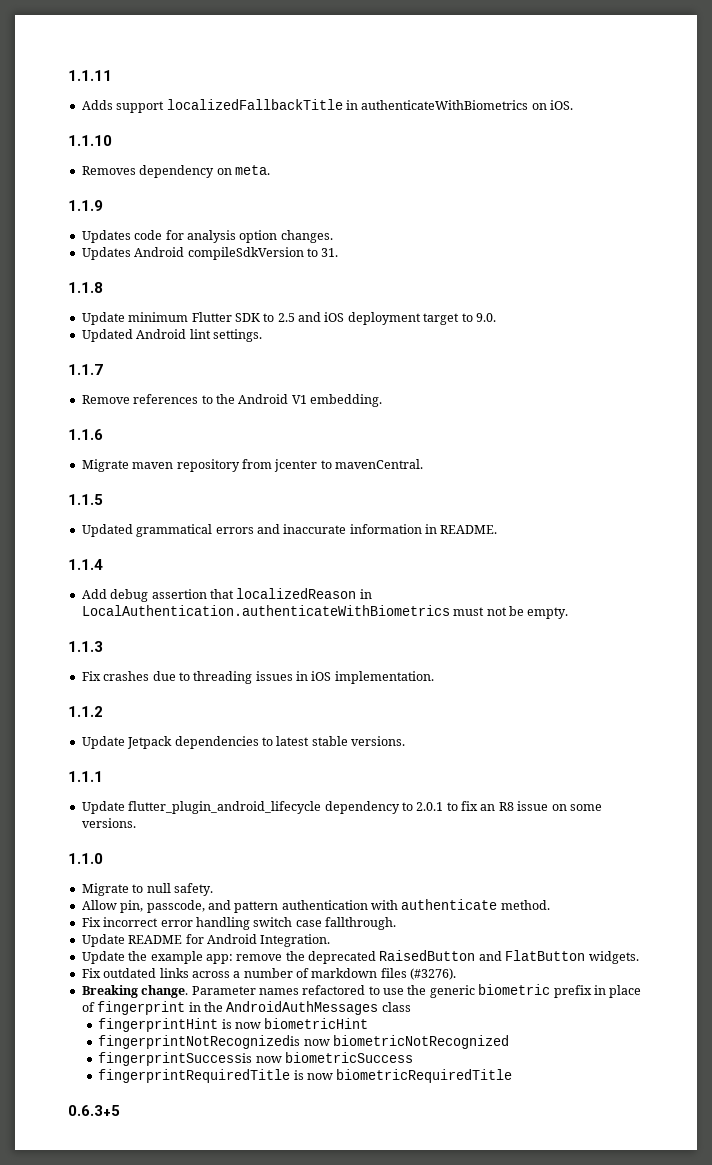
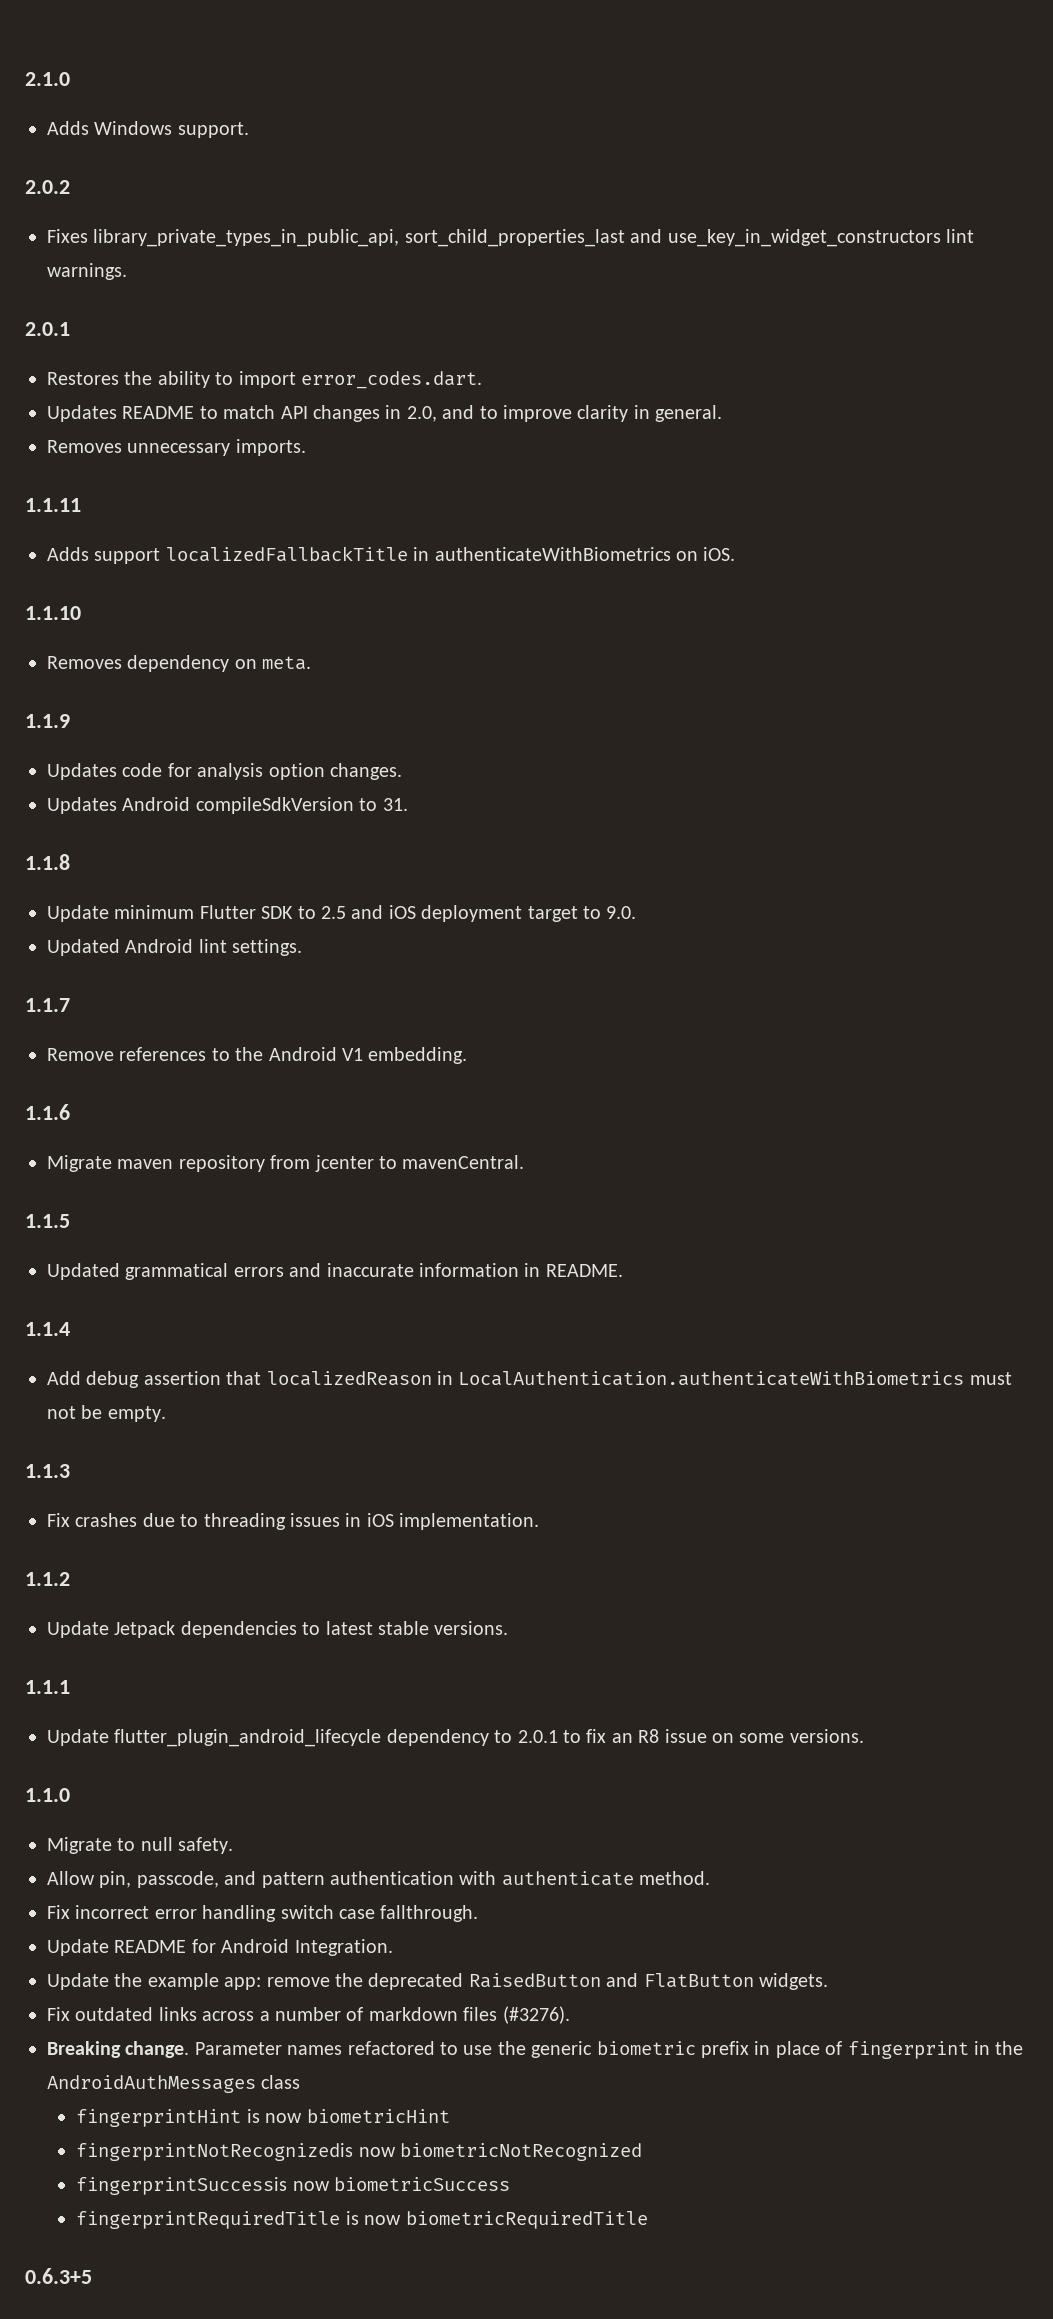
+ 2.1.0
+ Adds Windows support.
+ 2.0.2
+ Fixes library_private_types_in_public_api, sort_child_properties_last and use_key_in_widget_constructors lint warnings.
+ 2.0.1
+ Restores the ability to import error_codes.dart.
+ Updates README to match API changes in 2.0, and to improve clarity in general.
+ Removes unnecessary imports.

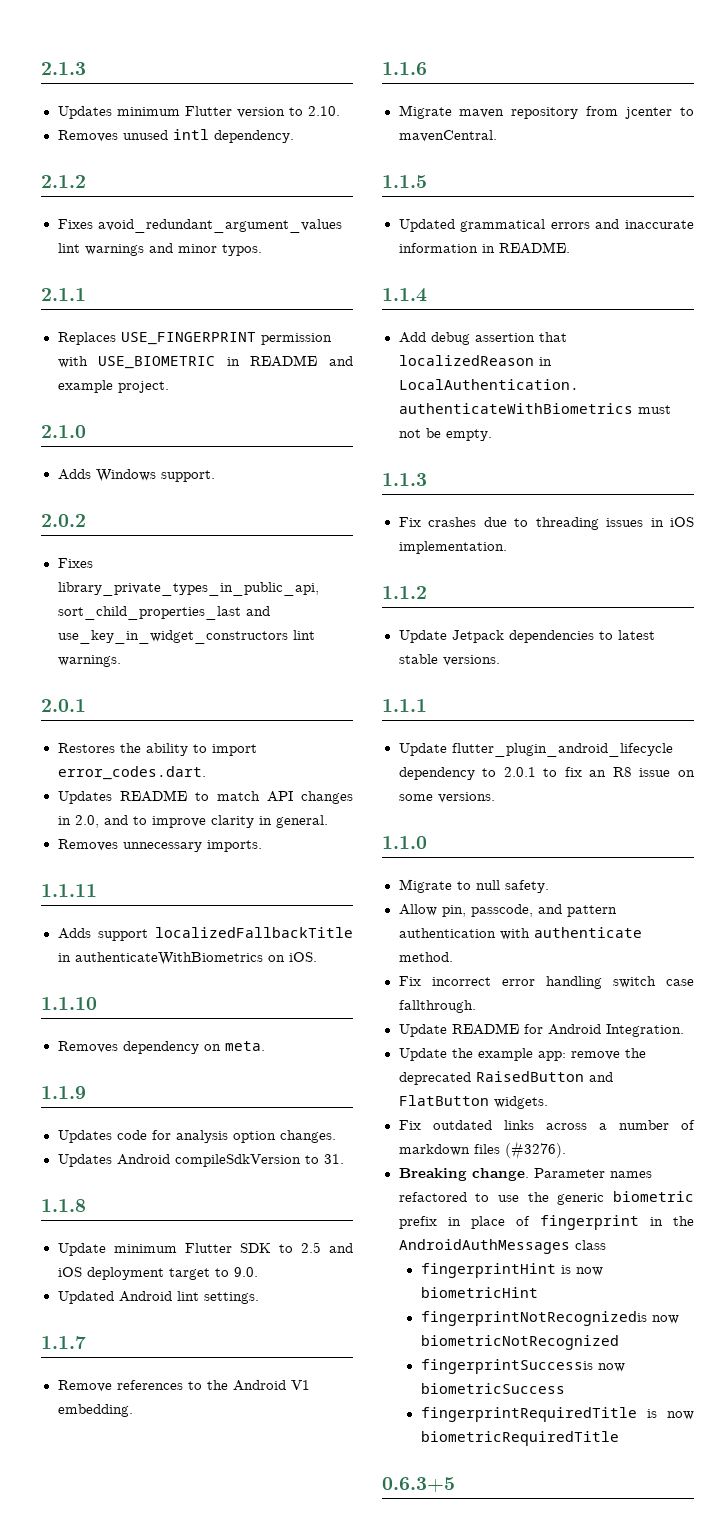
+ 2.1.3
+ Updates minimum Flutter version to 2.10.
+ Removes unused intl dependency.
+ 2.1.2
+ Fixes avoid_redundant_argument_values lint warnings and minor typos.
+ 2.1.1
+ Replaces USE_FINGERPRINT permission with USE_BIOMETRIC in README and example project.

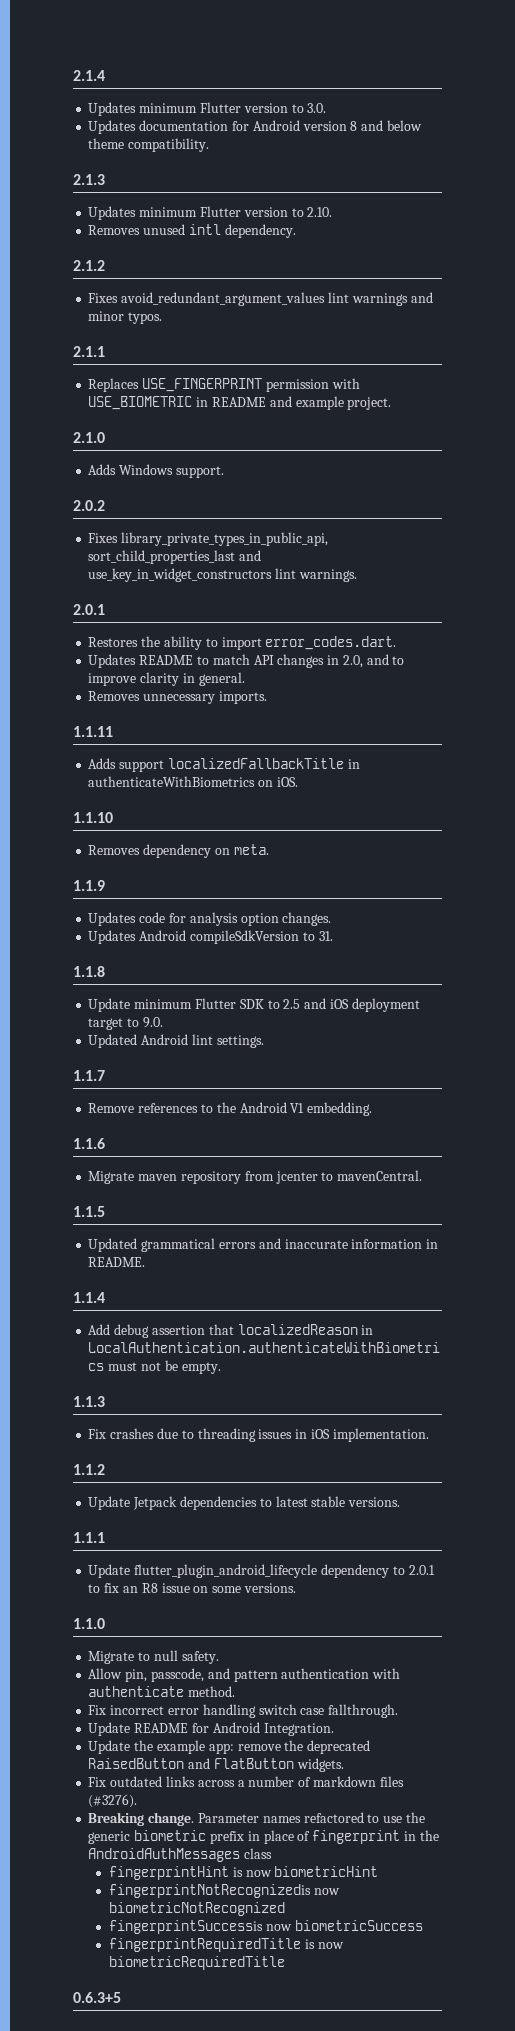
+ 2.1.4
+ Updates minimum Flutter version to 3.0.
+ Updates documentation for Android version 8 and below theme compatibility.

